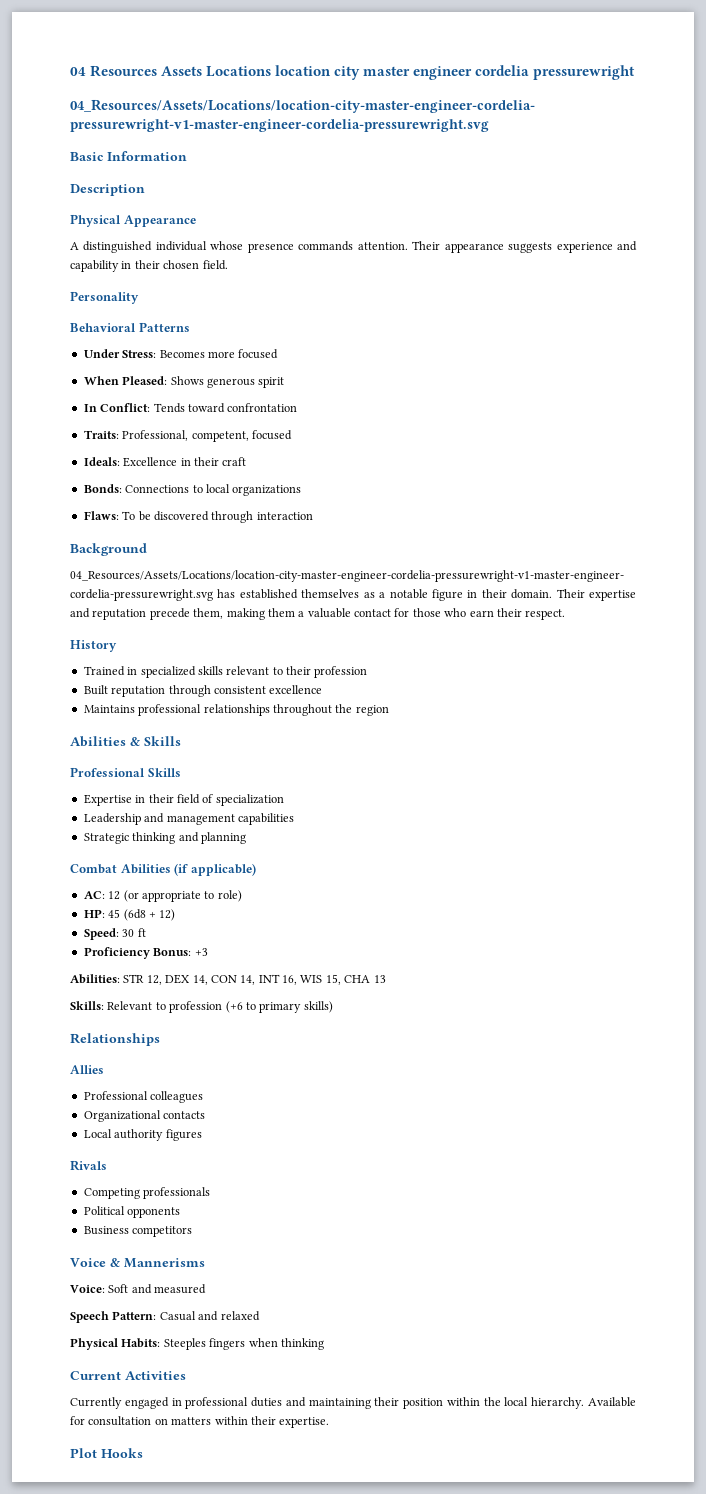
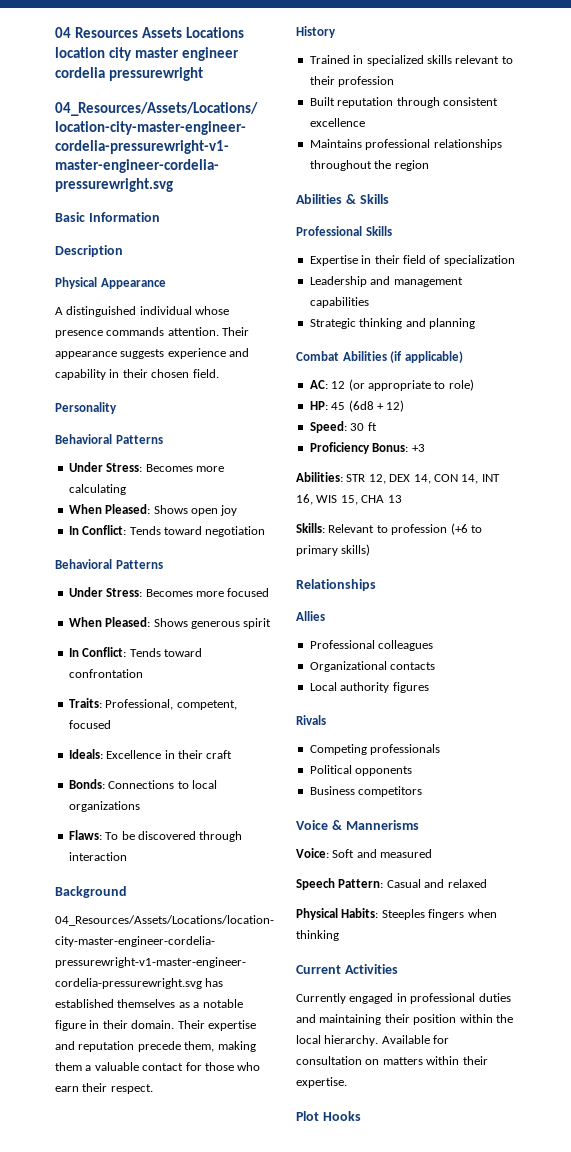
+ Under Stress: Becomes more calculating
+ When Pleased: Shows open joy
+ In Conflict: Tends toward negotiation
+ Behavioral Patterns

